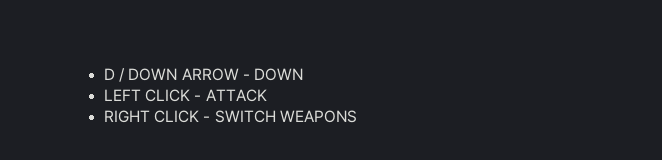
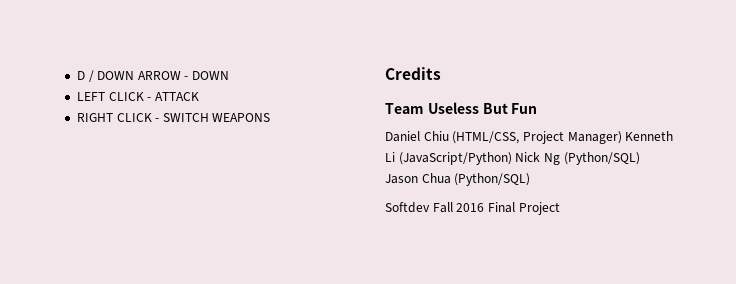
+ Credits
+ Team Useless But Fun
+ Daniel Chiu (HTML/CSS, Project Manager) Kenneth Li (JavaScript/Python) Nick Ng (Python/SQL) Jason Chua (Python/SQL)
+ Softdev Fall 2016 Final Project

